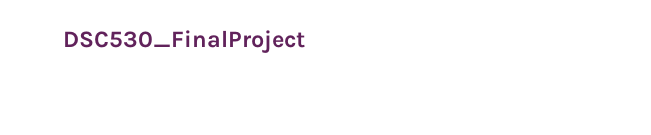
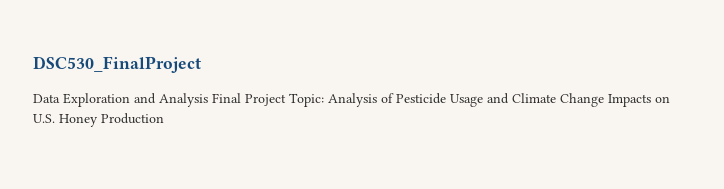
+ Data Exploration and Analysis Final Project Topic: Analysis of Pesticide Usage and Climate Change Impacts on U.S. Honey Production

